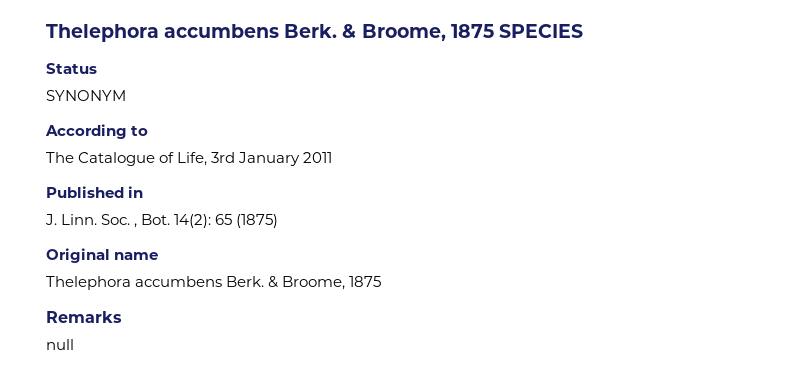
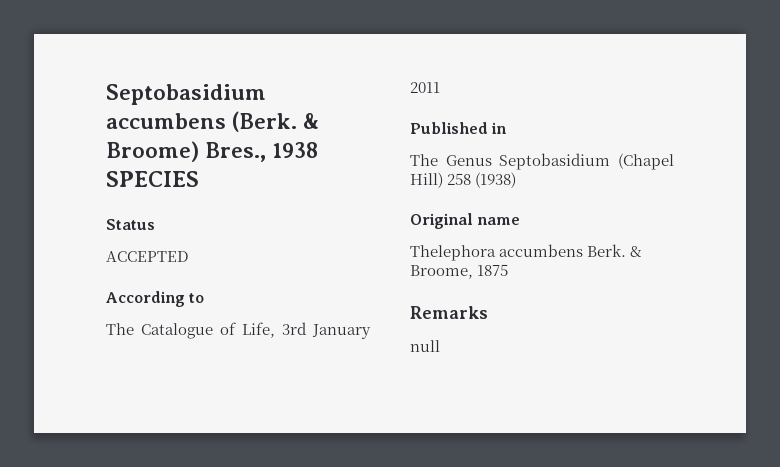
- Thelephora accumbens Berk. & Broome, 1875 SPECIES
+ Septobasidium accumbens (Berk. & Broome) Bres., 1938 SPECIES
- SYNONYM
+ ACCEPTED
- J. Linn. Soc. , Bot. 14(2): 65 (1875)
+ The Genus Septobasidium (Chapel Hill) 258 (1938)

